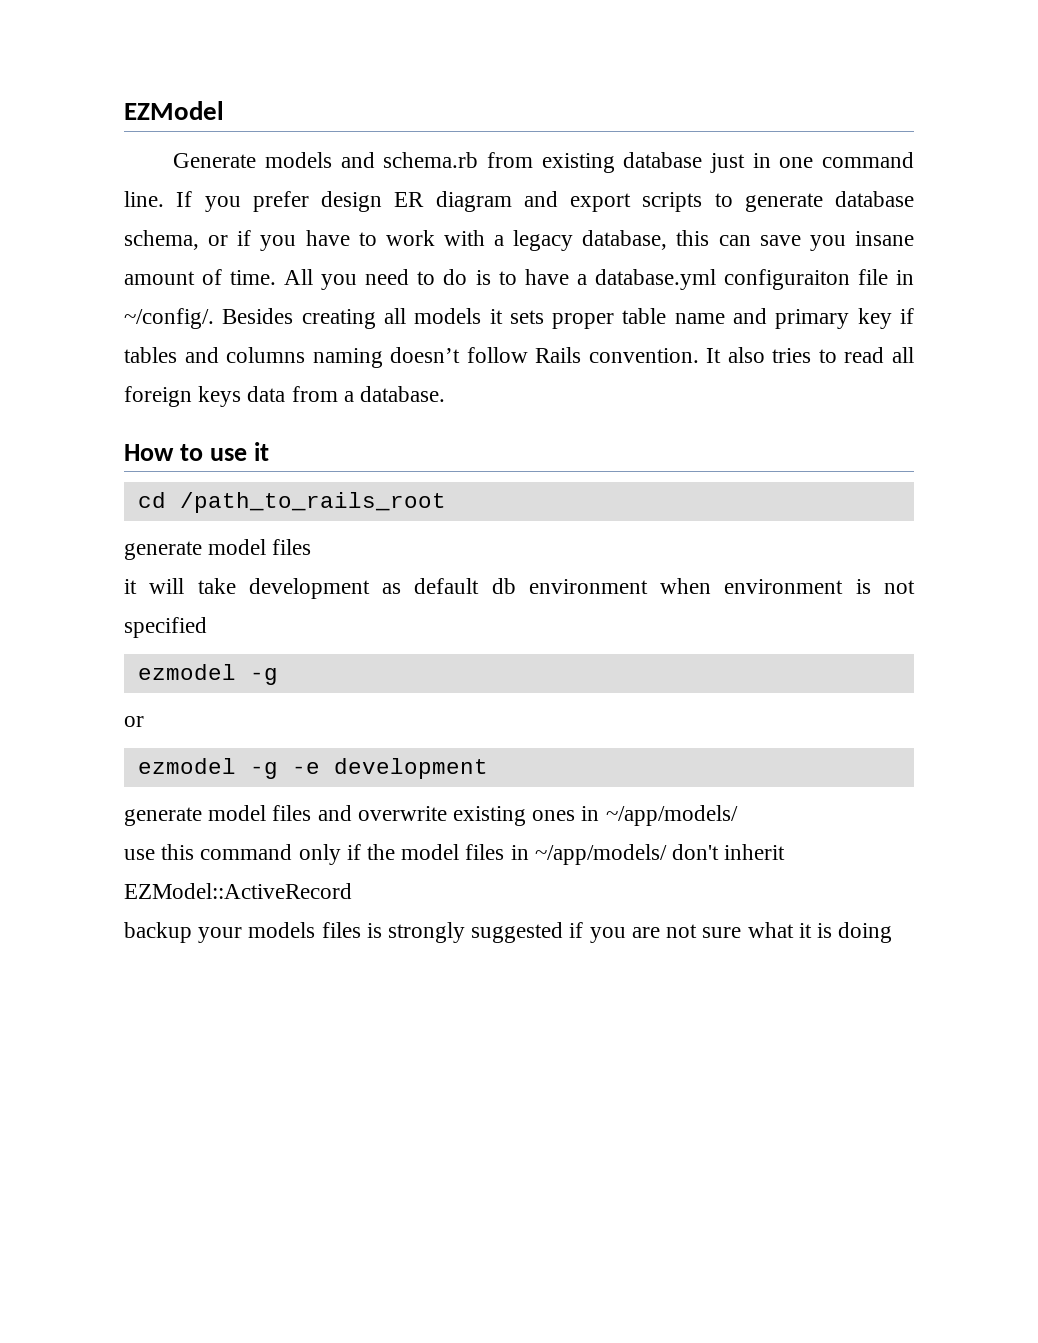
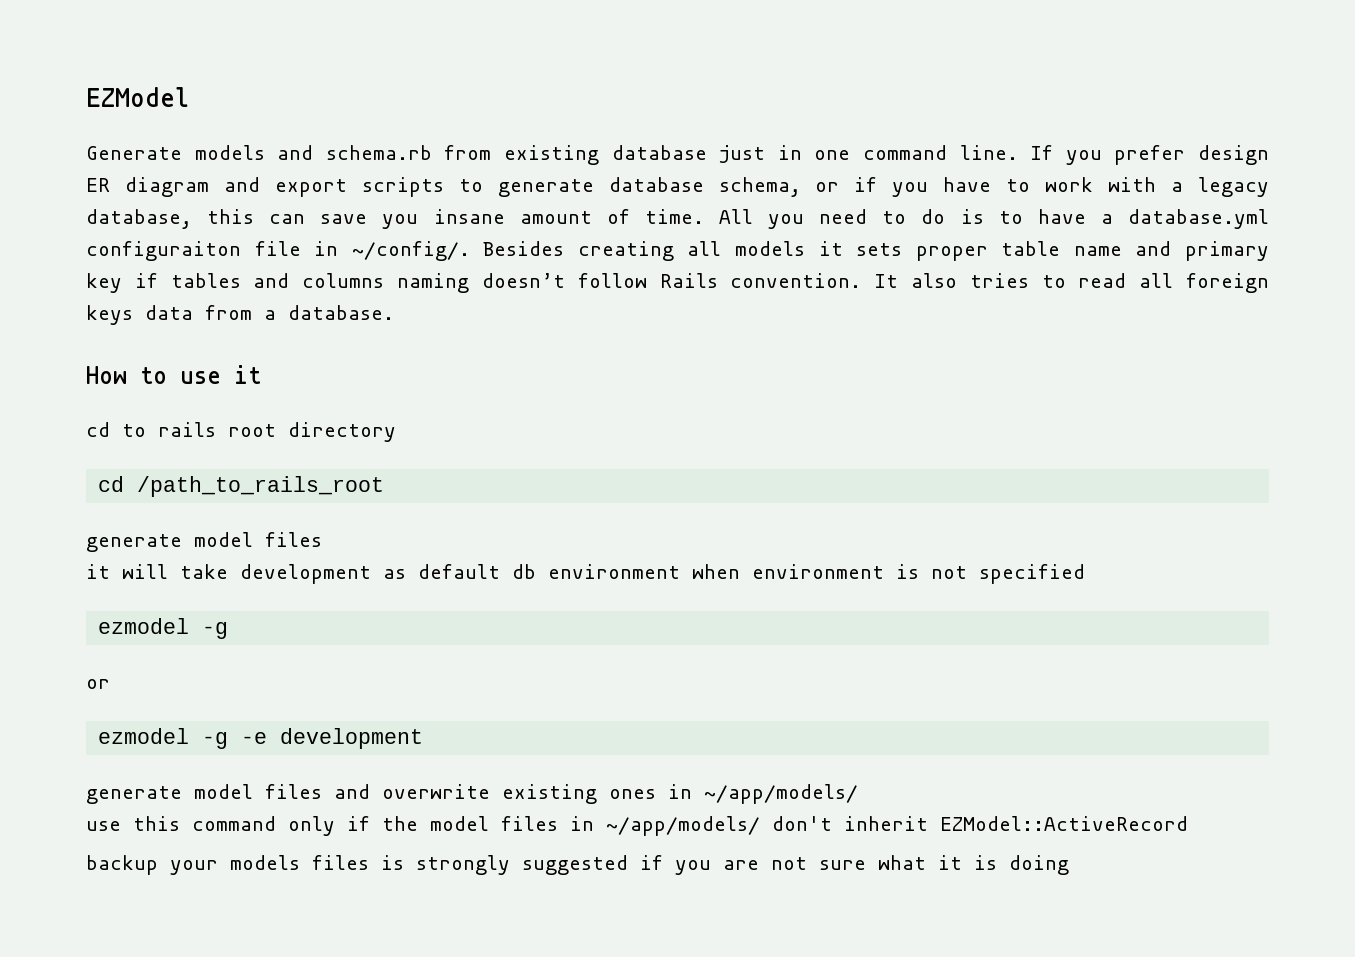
+ cd to rails root directory

